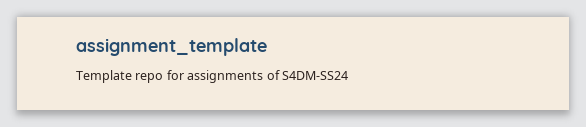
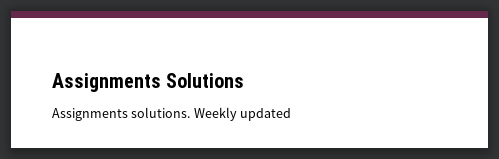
- assignment_template
- Template repo for assignments of S4DM-SS24
+ Assignments Solutions
+ Assignments solutions. Weekly updated

